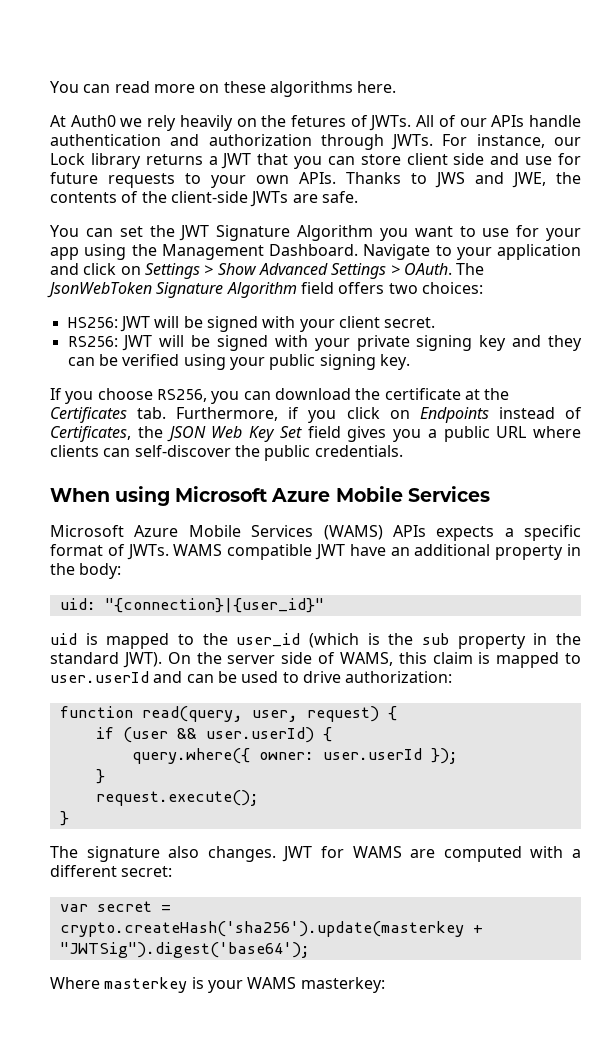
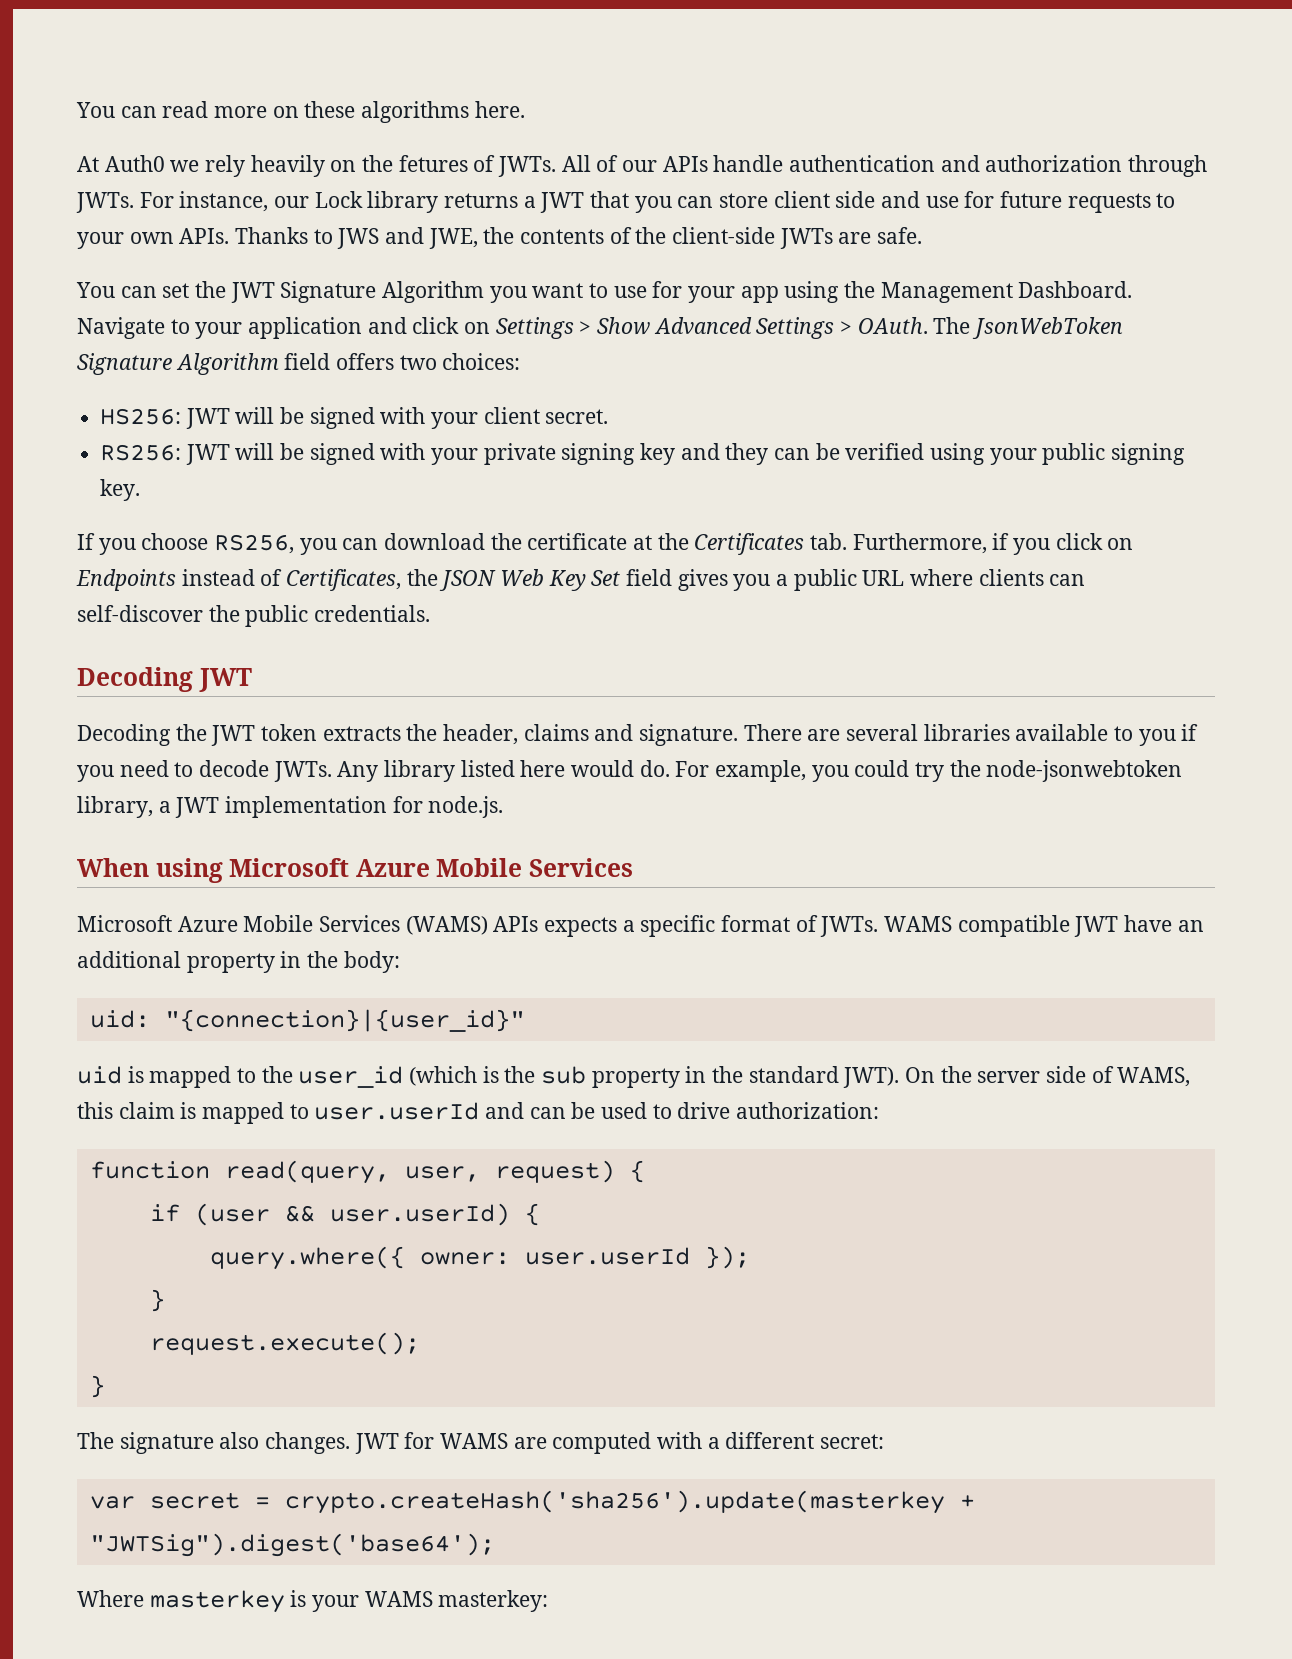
+ Decoding JWT
+ Decoding the JWT token extracts the header, claims and signature. There are several libraries available to you if you need to decode JWTs. Any library listed here would do. For example, you could try the node-jsonwebtoken library, a JWT implementation for node.js.

